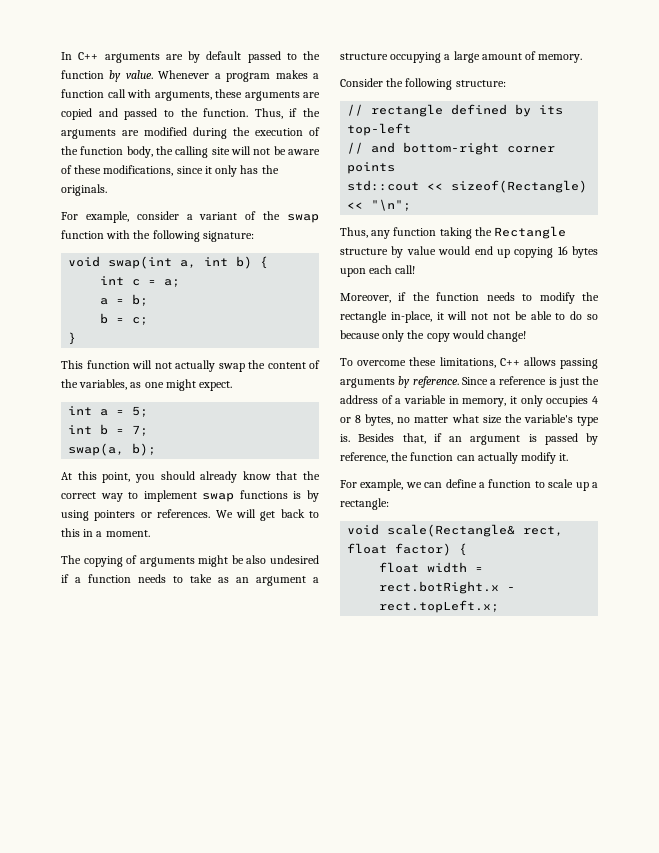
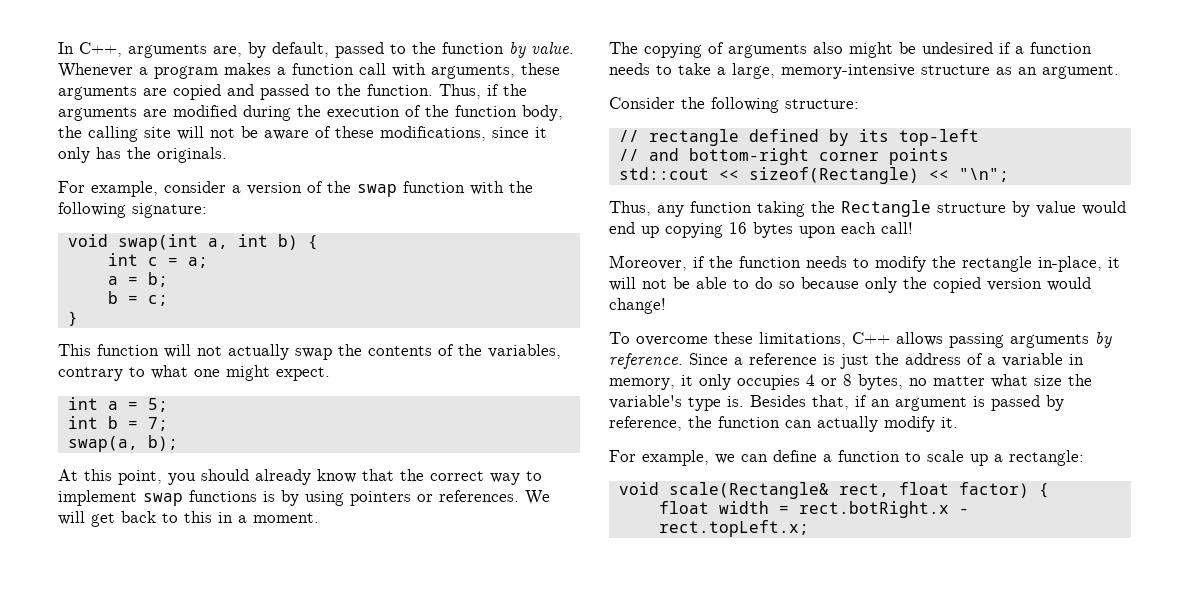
- In C++ arguments are by default passed to the function by value.
+ In C++, arguments are, by default, passed to the function by value.
- For example, consider a variant of the swap function with the following signature:
+ For example, consider a version of the swap function with the following signature:
- This function will not actually swap the content of the variables, as one might expect.
+ This function will not actually swap the contents of the variables, contrary to what one might expect.
- The copying of arguments might be also undesired if a function needs to take as an argument a structure occupying a large amount of memory.
+ The copying of arguments also might be undesired if a function needs to take a large, memory-intensive structure as an argument.
- Moreover, if the function needs to modify the rectangle in-place, it will not not be able to do so because only the copy would change!
+ Moreover, if the function needs to modify the rectangle in-place, it will not be able to do so because only the copied version would change!

